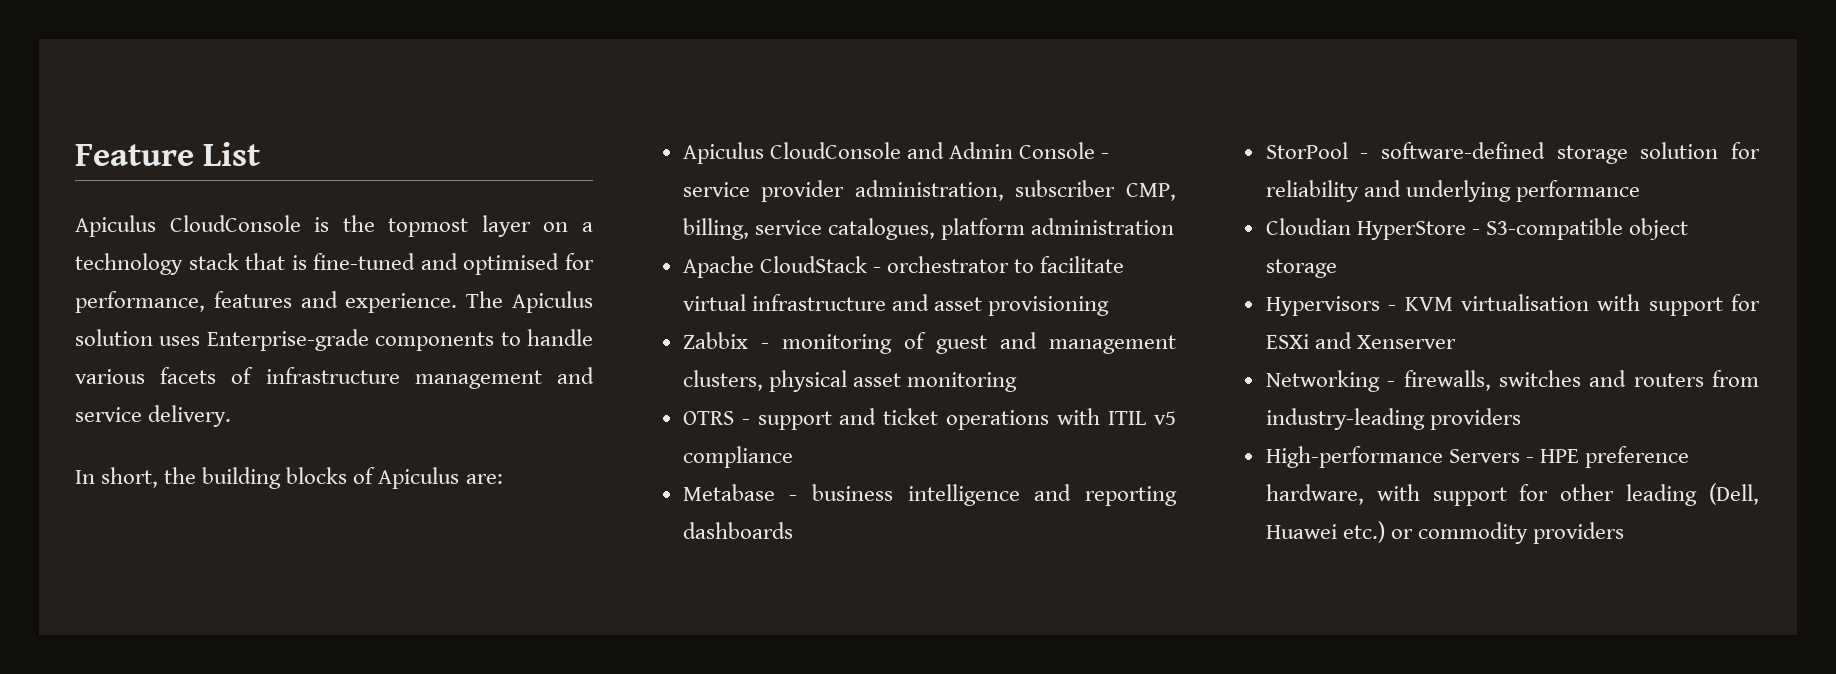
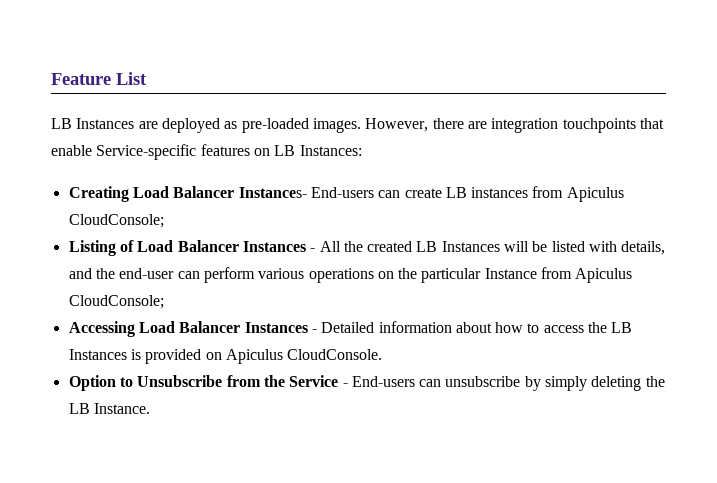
- Apiculus CloudConsole is the topmost layer on a technology stack that is fine-tuned and optimised for performance, features and experience. The Apiculus solution uses Enterprise-grade components to handle various facets of infrastructure management and service delivery.
- In short, the building blocks of Apiculus are:
- Apiculus CloudConsole and Admin Console - service provider administration, subscriber CMP, billing, service catalogues, platform administration
- Apache CloudStack - orchestrator to facilitate virtual infrastructure and asset provisioning
- Zabbix - monitoring of guest and management clusters, physical asset monitoring
- OTRS - support and ticket operations with ITIL v5 compliance
- Metabase - business intelligence and reporting dashboards
- StorPool - software-defined storage solution for reliability and underlying performance
- Cloudian HyperStore - S3-compatible object storage
- Hypervisors - KVM virtualisation with support for ESXi and Xenserver
- Networking - firewalls, switches and routers from industry-leading providers
- High-performance Servers - HPE preference hardware, with support for other leading (Dell, Huawei etc.) or commodity providers
+ LB Instances are deployed as pre-loaded images. However, there are integration touchpoints that enable Service-specific features on LB Instances:
+ Creating Load Balancer Instances- End-users can create LB instances from Apiculus CloudConsole;
+ Listing of Load Balancer Instances - All the created LB Instances will be listed with details, and the end-user can perform various operations on the particular Instance from Apiculus CloudConsole;
+ Accessing Load Balancer Instances - Detailed information about how to access the LB Instances is provided on Apiculus CloudConsole.
+ Option to Unsubscribe from the Service - End-users can unsubscribe by simply deleting the LB Instance.

